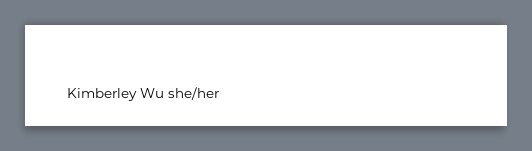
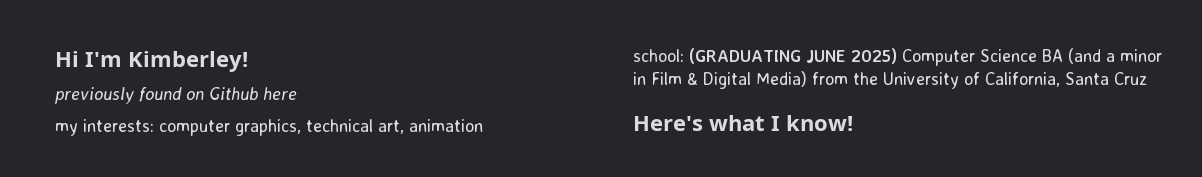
- Kimberley Wu she/her
+ Hi I'm Kimberley!
+ previously found on Github here
+ my interests: computer graphics, technical art, animation
+ school: (GRADUATING JUNE 2025) Computer Science BA (and a minor in Film & Digital Media) from the University of California, Santa Cruz
+ Here's what I know!

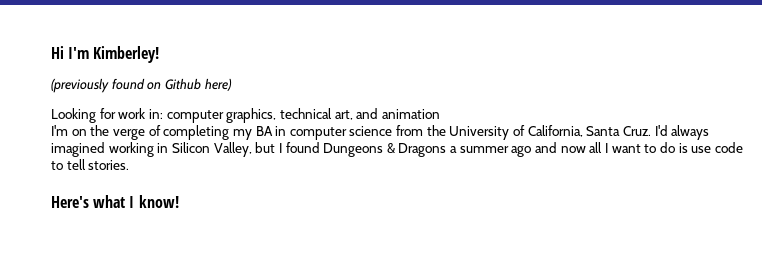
- previously found on Github here
- my interests: computer graphics, technical art, animation
+ (previously found on Github here)
+ Looking for work in: computer graphics, technical art, and animation
- school: (GRADUATING JUNE 2025) Computer Science BA (and a minor in Film & Digital Media) from the University of California, Santa Cruz
+ I'm on the verge of completing my BA in computer science from the University of California, Santa Cruz. I'd always imagined working in Silicon Valley, but I found Dungeons & Dragons a summer ago and now all I want to do is use code to tell stories.

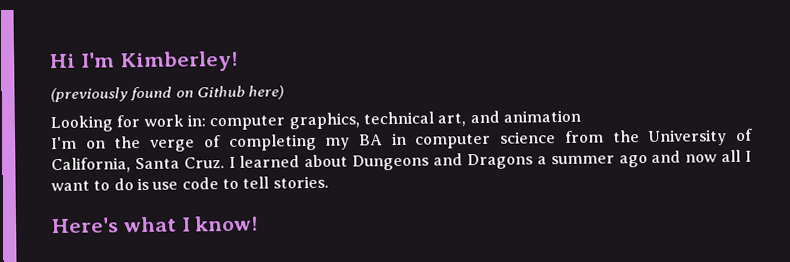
- I'd always imagined working in Silicon Valley, but I found Dungeons & Dragons a summer ago and now all I want to do is use code to tell stories.
+ I learned about Dungeons and Dragons a summer ago and now all I want to do is use code to tell stories.

